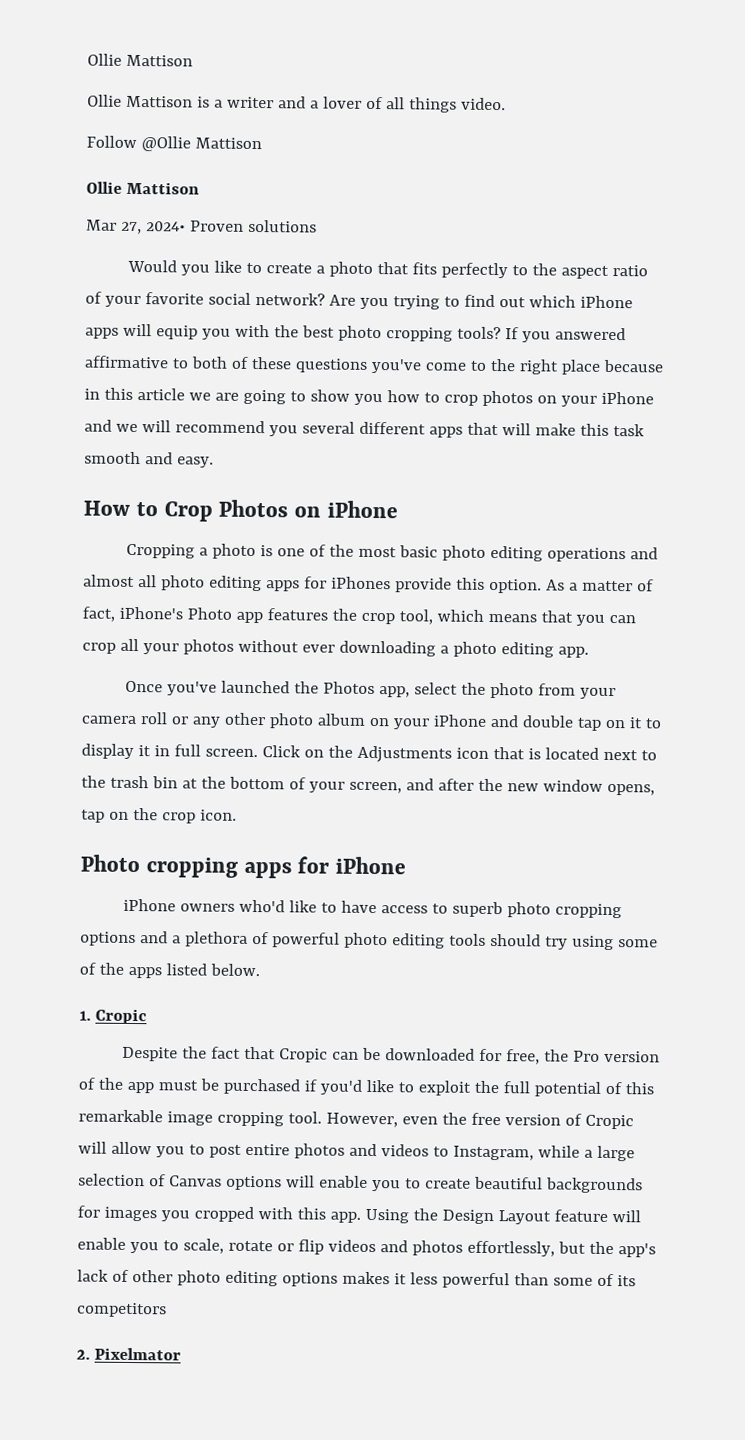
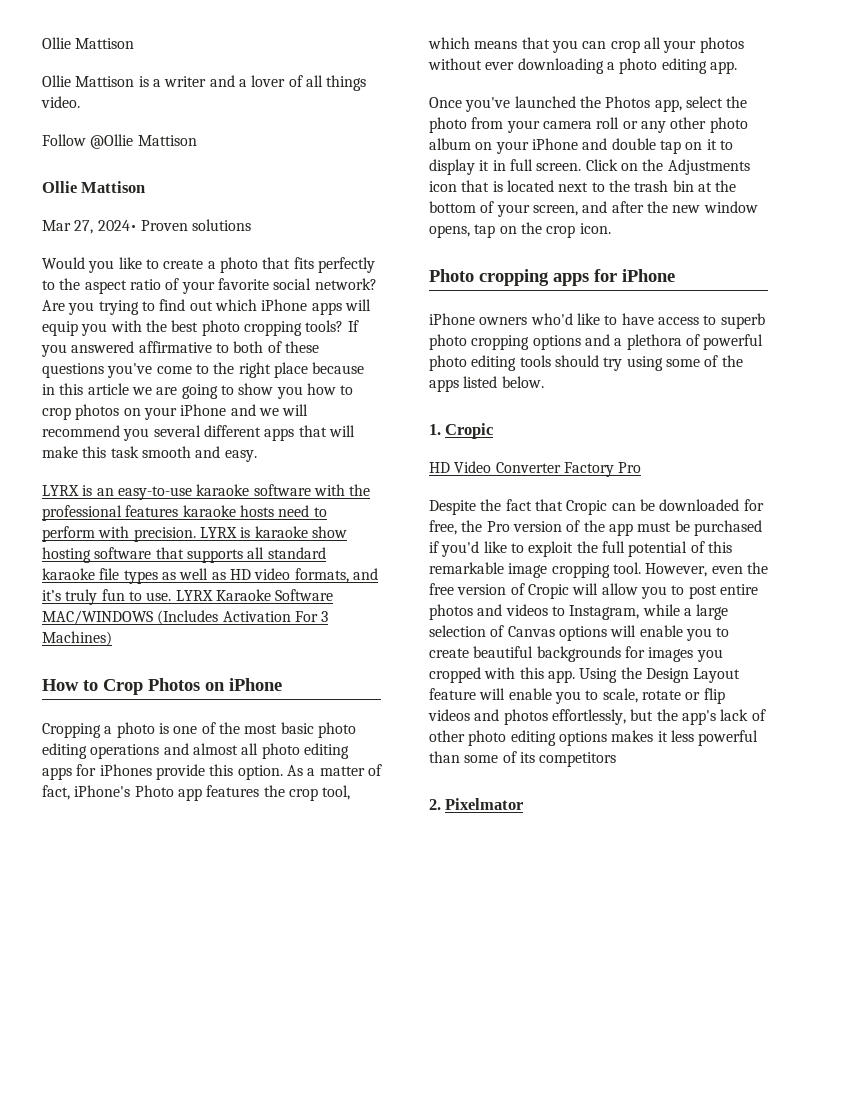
+ LYRX is an easy-to-use karaoke software with the professional features karaoke hosts need to perform with precision. LYRX is karaoke show hosting software that supports all standard karaoke file types as well as HD video formats, and it’s truly fun to use. LYRX Karaoke Software MAC/WINDOWS (Includes Activation For 3 Machines)
+ HD Video Converter Factory Pro

